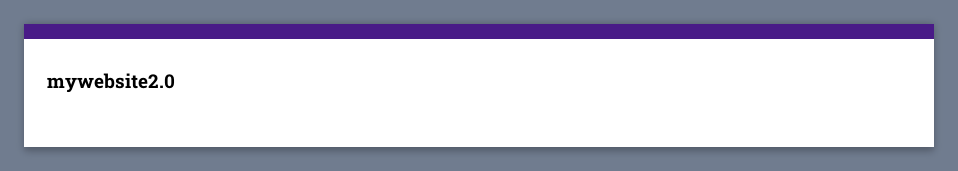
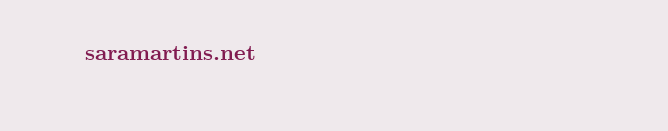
- mywebsite2.0
+ saramartins.net

